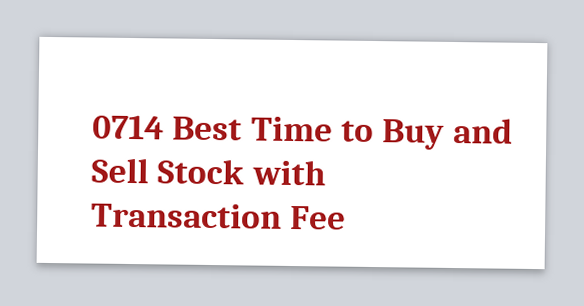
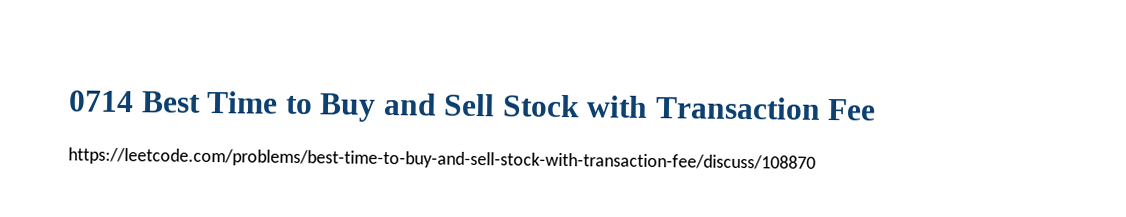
+ https://leetcode.com/problems/best-time-to-buy-and-sell-stock-with-transaction-fee/discuss/108870

